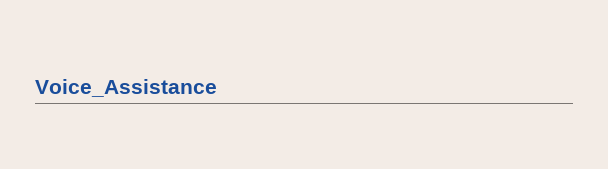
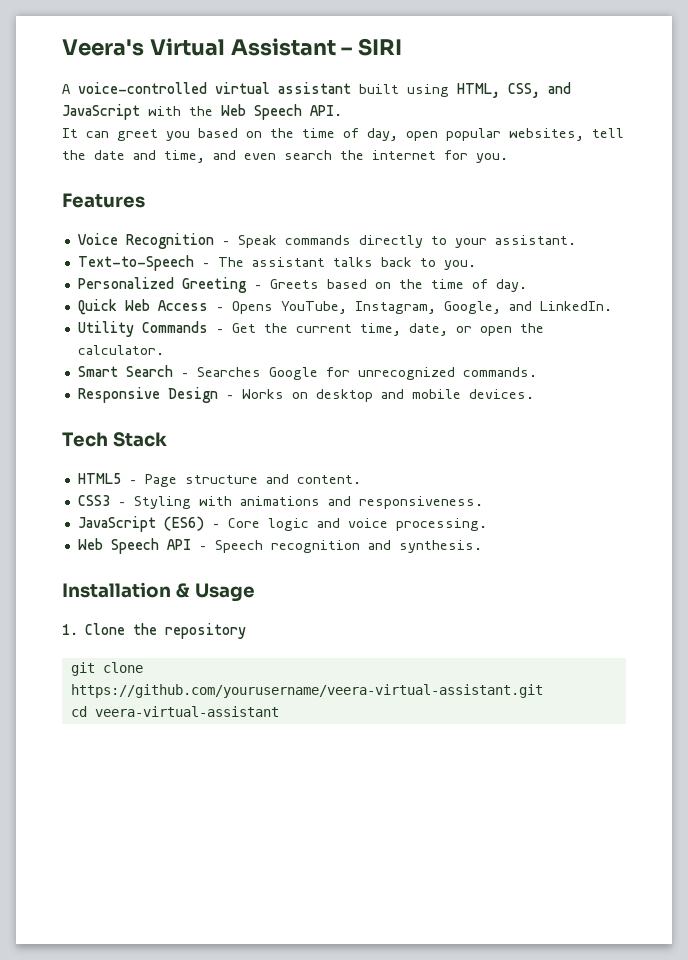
- Voice_Assistance
+ Veera's Virtual Assistant – SIRI
+ A voice-controlled virtual assistant built using HTML, CSS, and JavaScript with the Web Speech API.
+ It can greet you based on the time of day, open popular websites, tell the date and time, and even search the internet for you.
+ Features
+ Voice Recognition – Speak commands directly to your assistant.
+ Text-to-Speech – The assistant talks back to you.
+ Personalized Greeting – Greets based on the time of day.
+ Quick Web Access – Opens YouTube, Instagram, Google, and LinkedIn.
+ Utility Commands – Get the current time, date, or open the calculator.
+ Smart Search – Searches Google for unrecognized commands.
+ Responsive Design – Works on desktop and mobile devices.
+ Tech Stack
+ HTML5 – Page structure and content.
+ CSS3 – Styling with animations and responsiveness.
+ JavaScript (ES6) – Core logic and voice processing.
+ Web Speech API – Speech recognition and synthesis.
+ Installation & Usage
+ 1. Clone the repository
+ git clone https://github.com/yourusername/veera-virtual-assistant.git
+ cd veera-virtual-assistant

